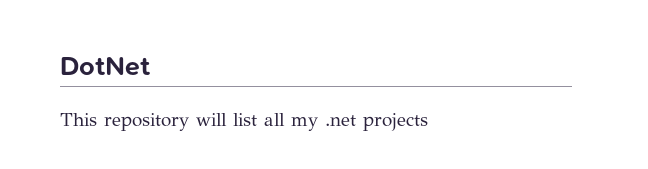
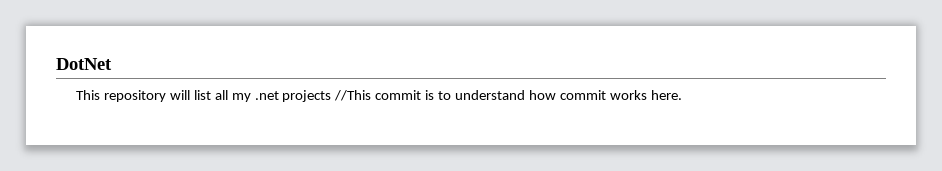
- This repository will list all my .net projects
+ This repository will list all my .net projects //This commit is to understand how commit works here.

